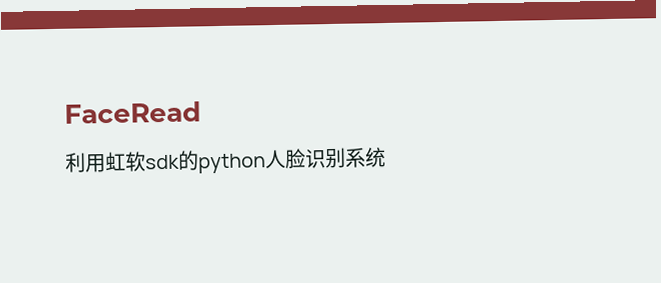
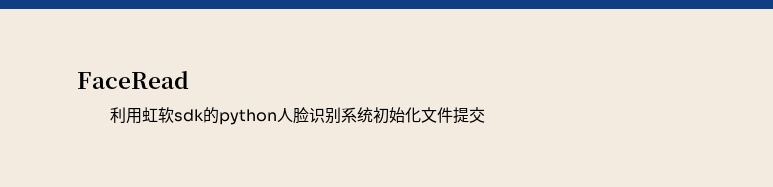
- 利用虹软sdk的python人脸识别系统
+ 利用虹软sdk的python人脸识别系统初始化文件提交

